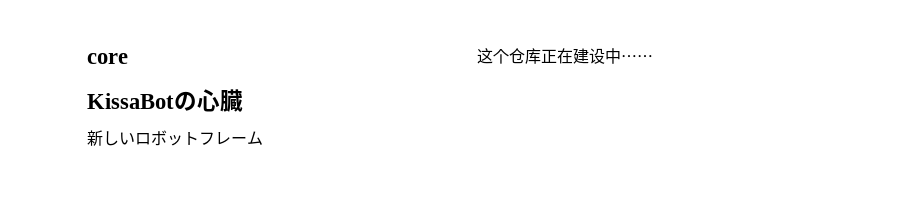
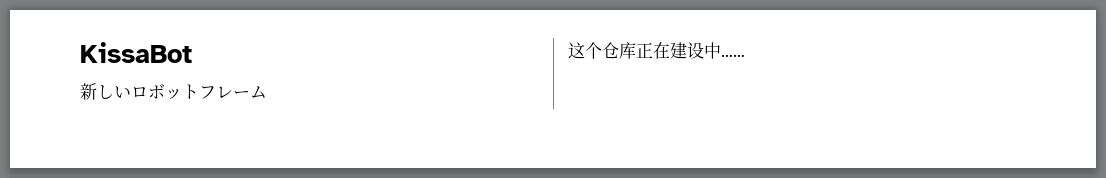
- core
- KissaBotの心臓
+ KissaBot

